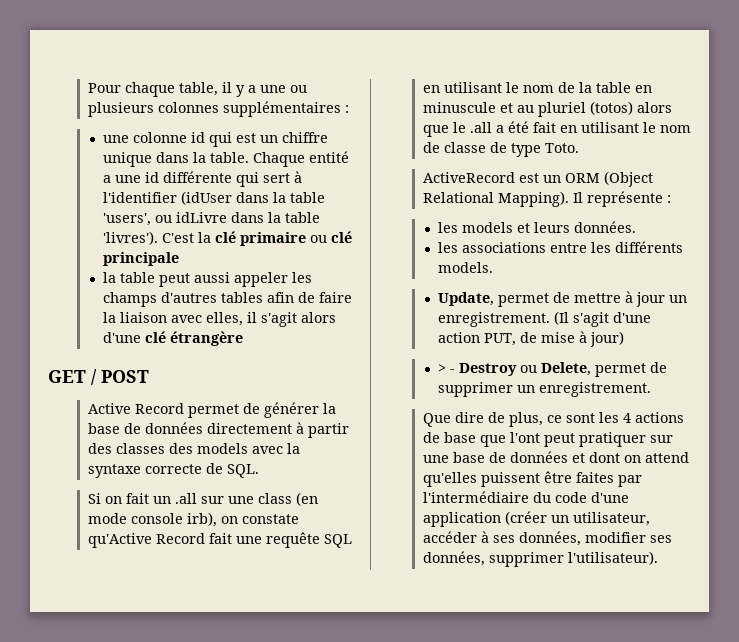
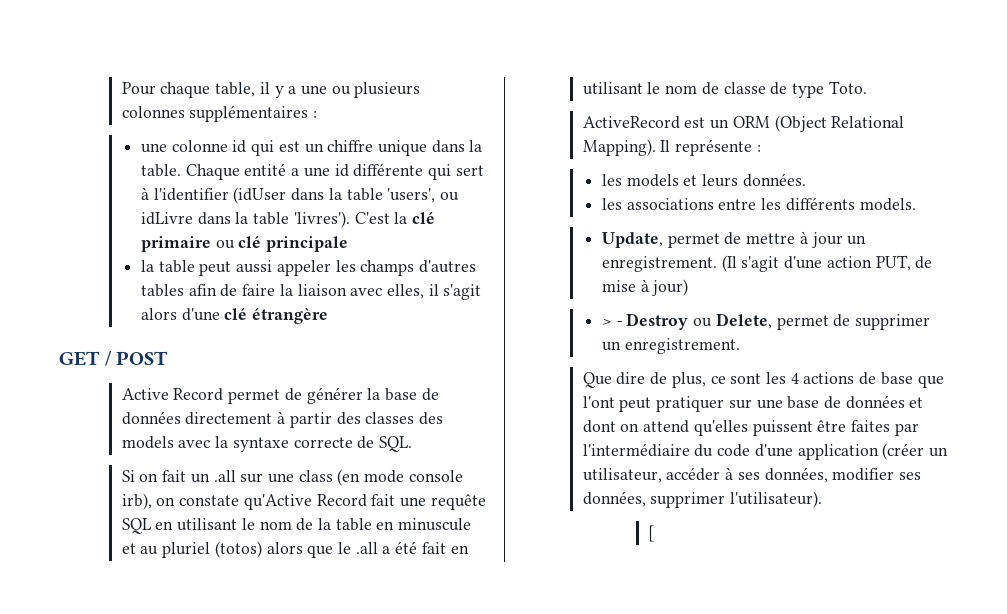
+ [

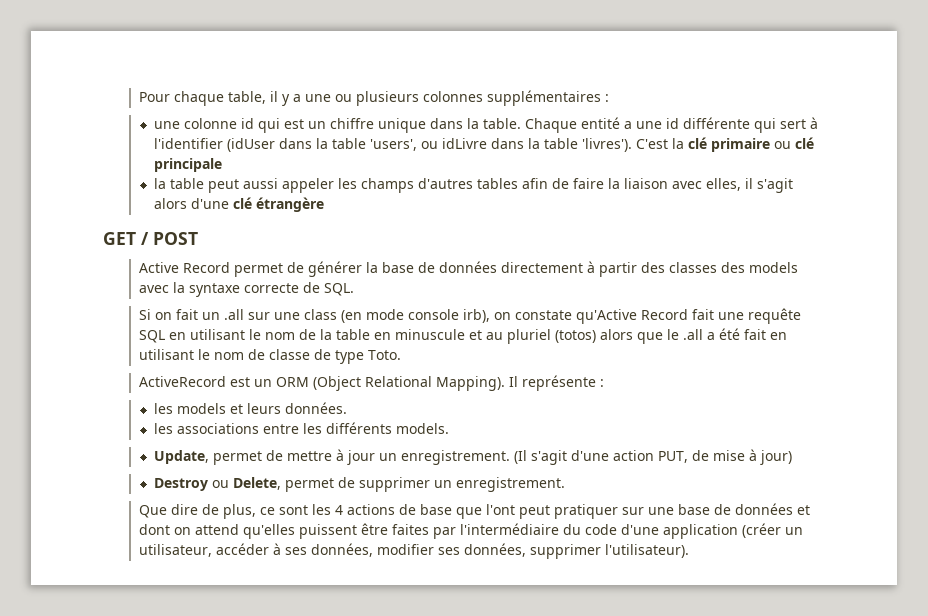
- > - Destroy ou Delete, permet de supprimer un enregistrement.
+ Destroy ou Delete, permet de supprimer un enregistrement.
- [

